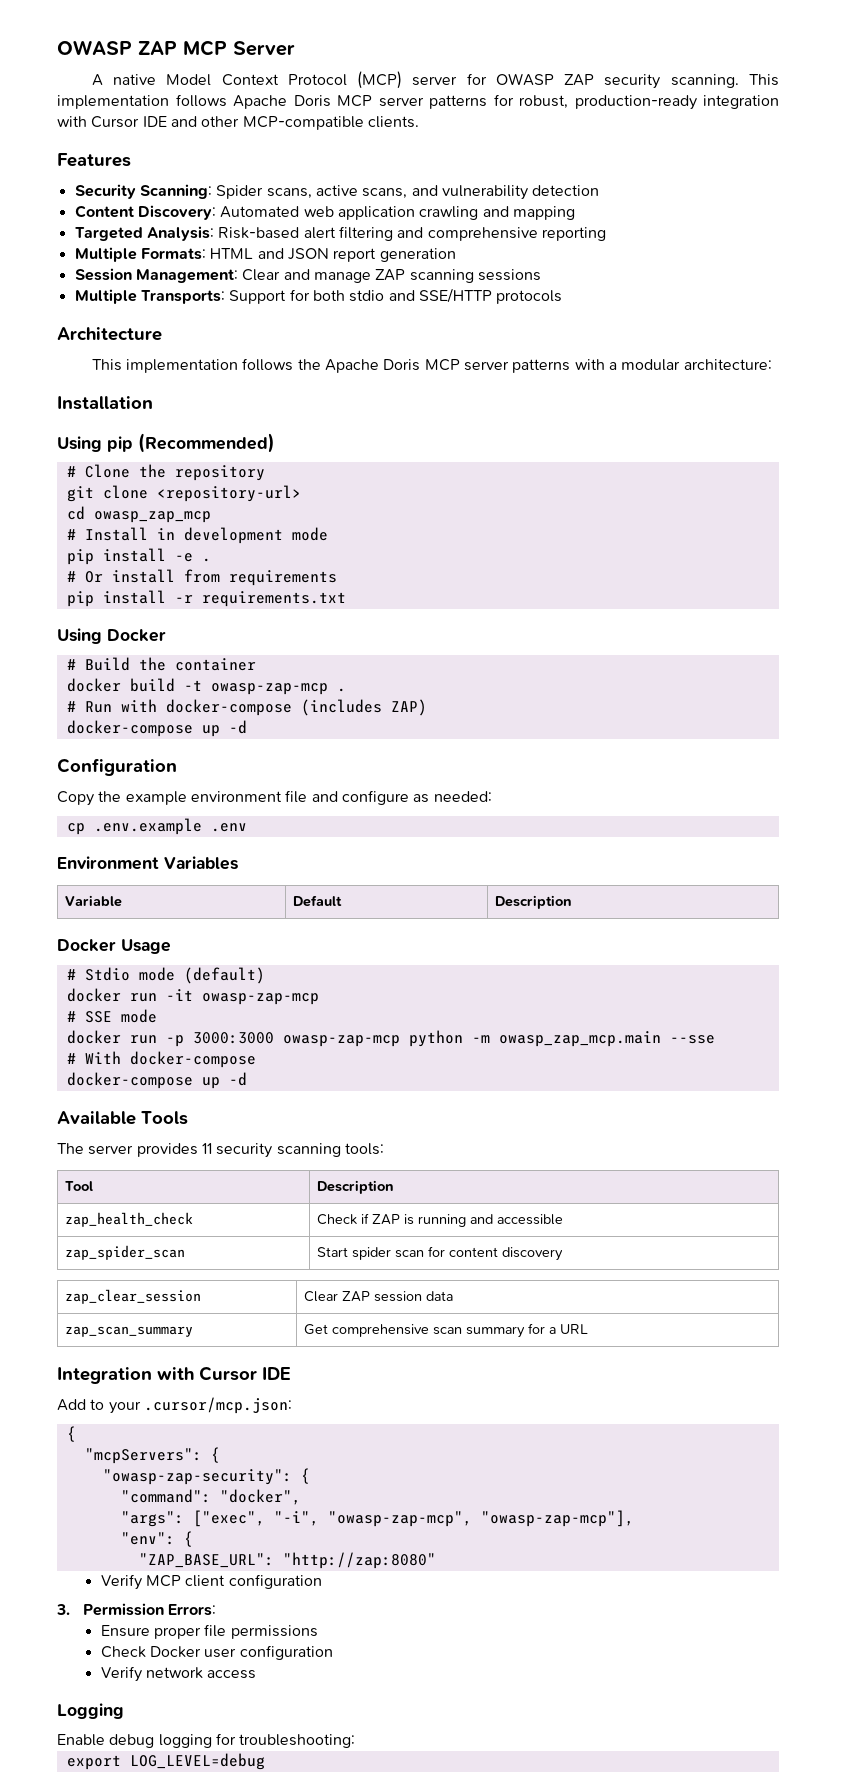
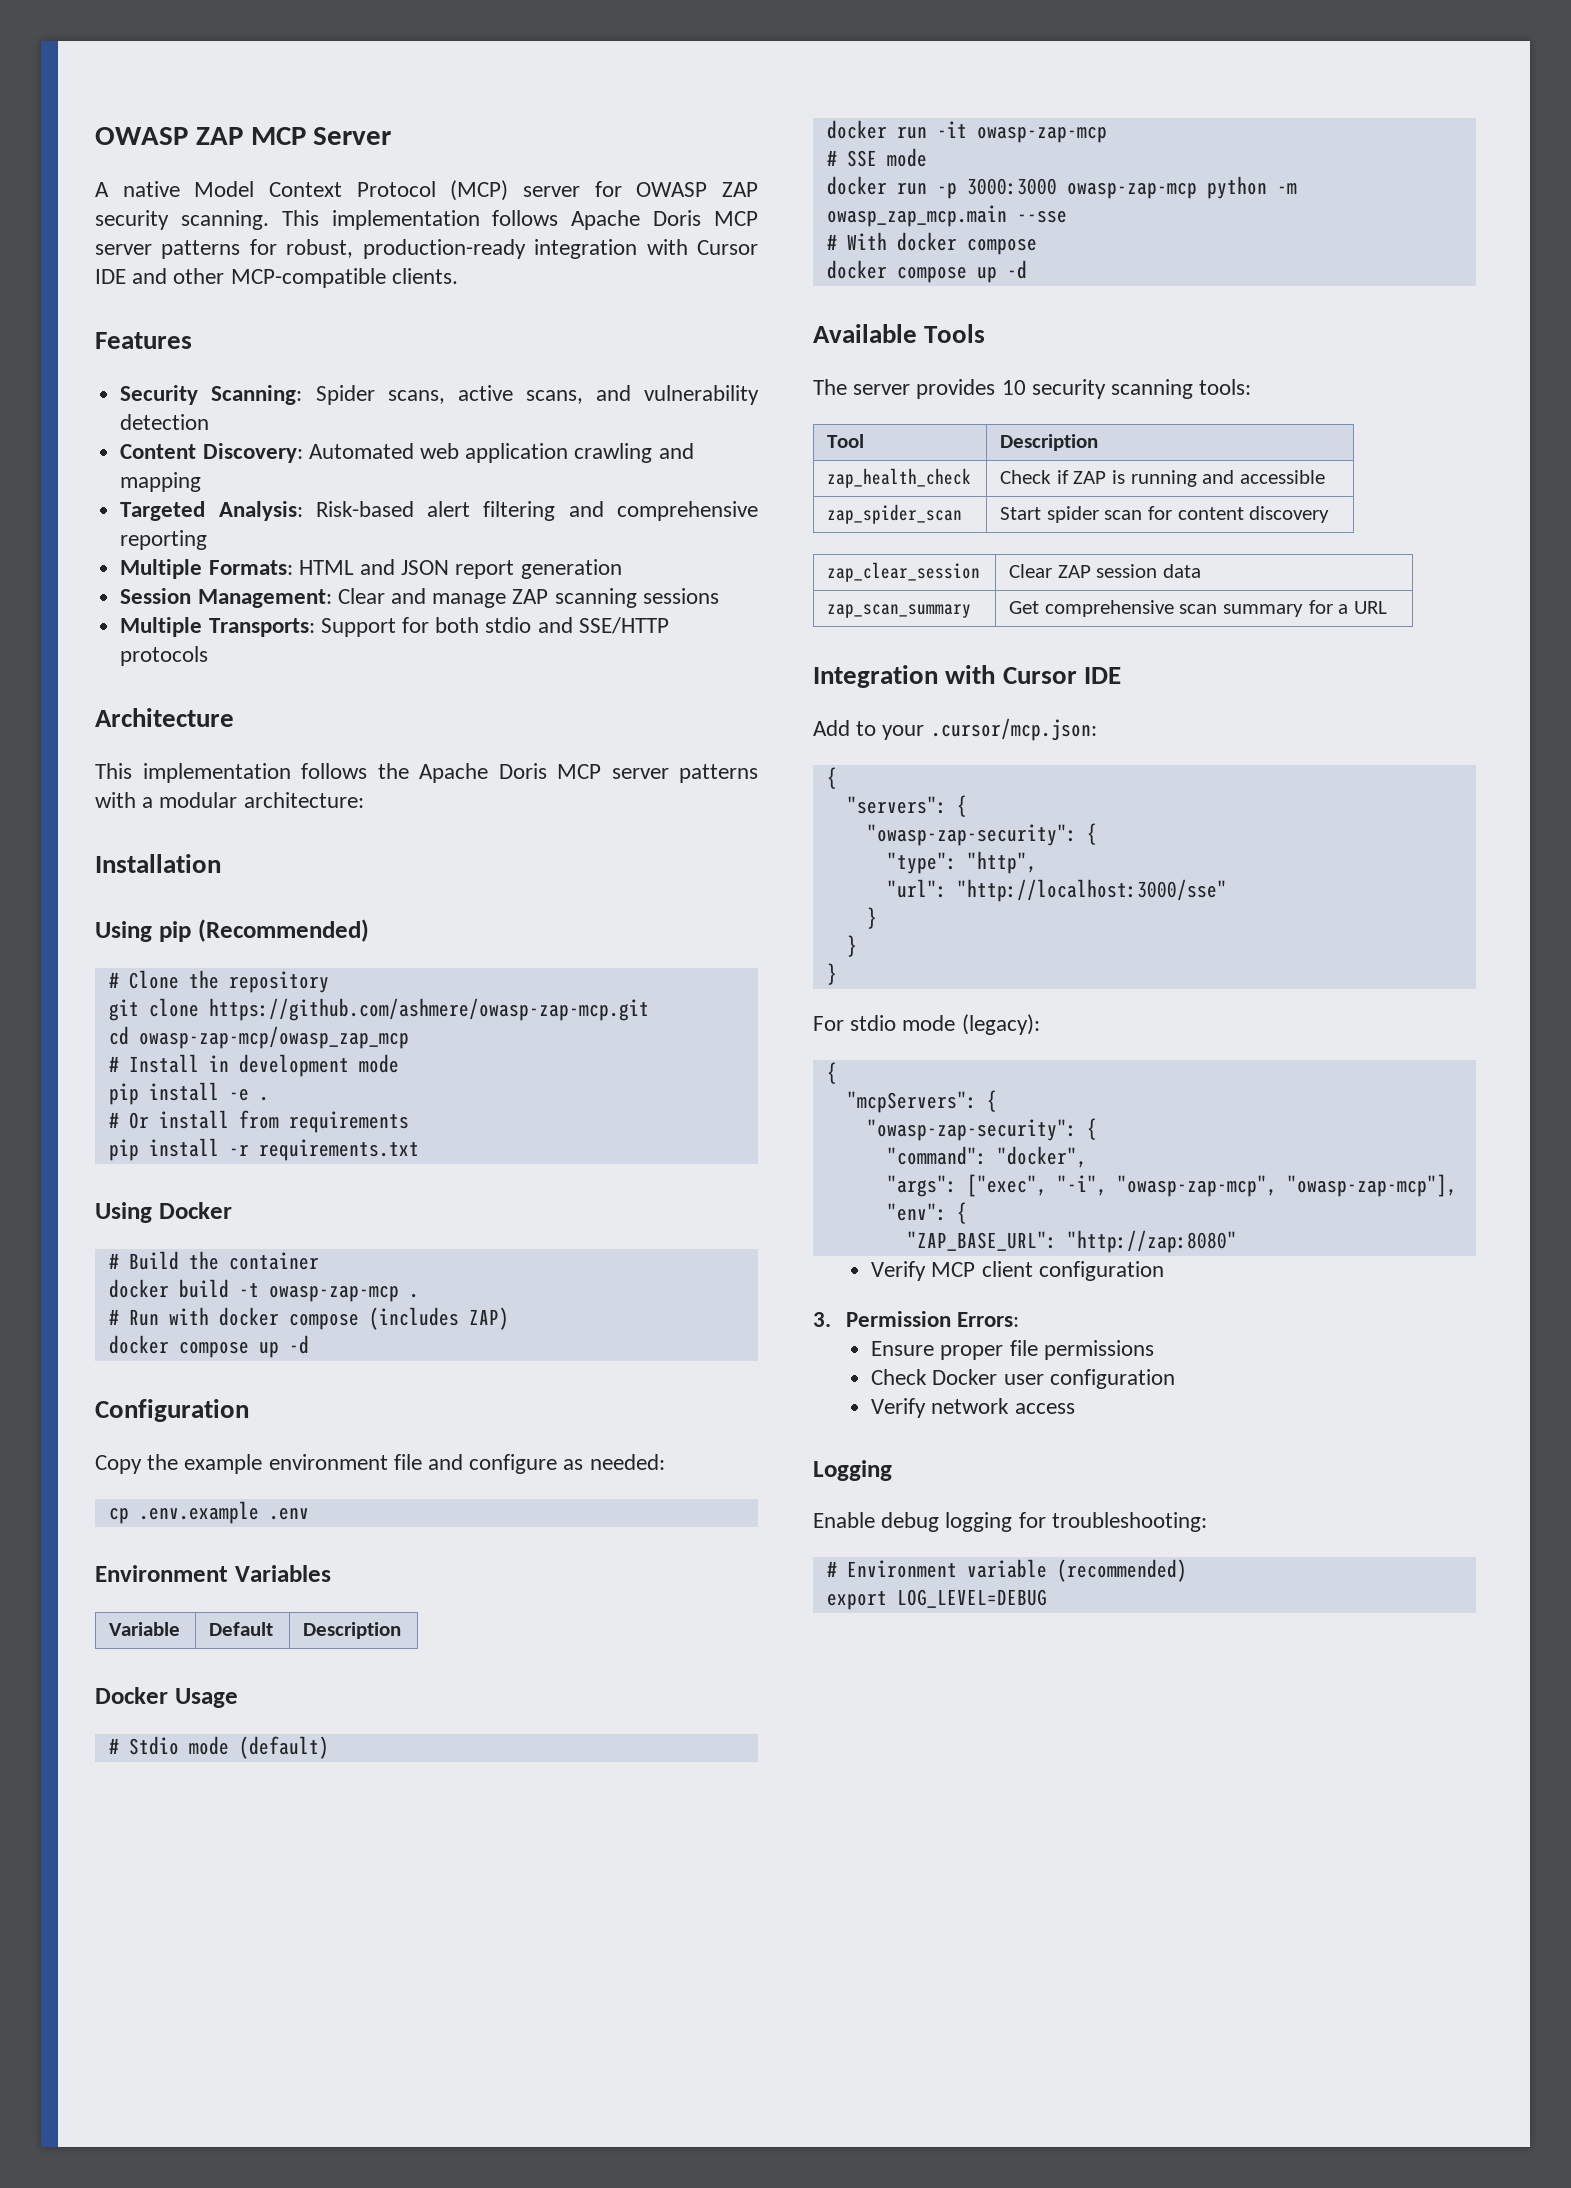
- git clone <repository-url>
+ git clone https://github.com/ashmere/owasp-zap-mcp.git
- cd owasp_zap_mcp
+ cd owasp-zap-mcp/owasp_zap_mcp
- # Run with docker-compose (includes ZAP)
- docker-compose up -d
+ # Run with docker compose (includes ZAP)
+ docker compose up -d
- # With docker-compose
- docker-compose up -d
+ # With docker compose
+ docker compose up -d
- The server provides 11 security scanning tools:
+ The server provides 10 security scanning tools:
+ "servers": {
+ "owasp-zap-security": {
+ "type": "http",
+ "url": "http://localhost:3000/sse"
+ }
+ }
+ }
+ For stdio mode (legacy):
+ {
+ # Environment variable (recommended)
- export LOG_LEVEL=debug
+ export LOG_LEVEL=DEBUG

